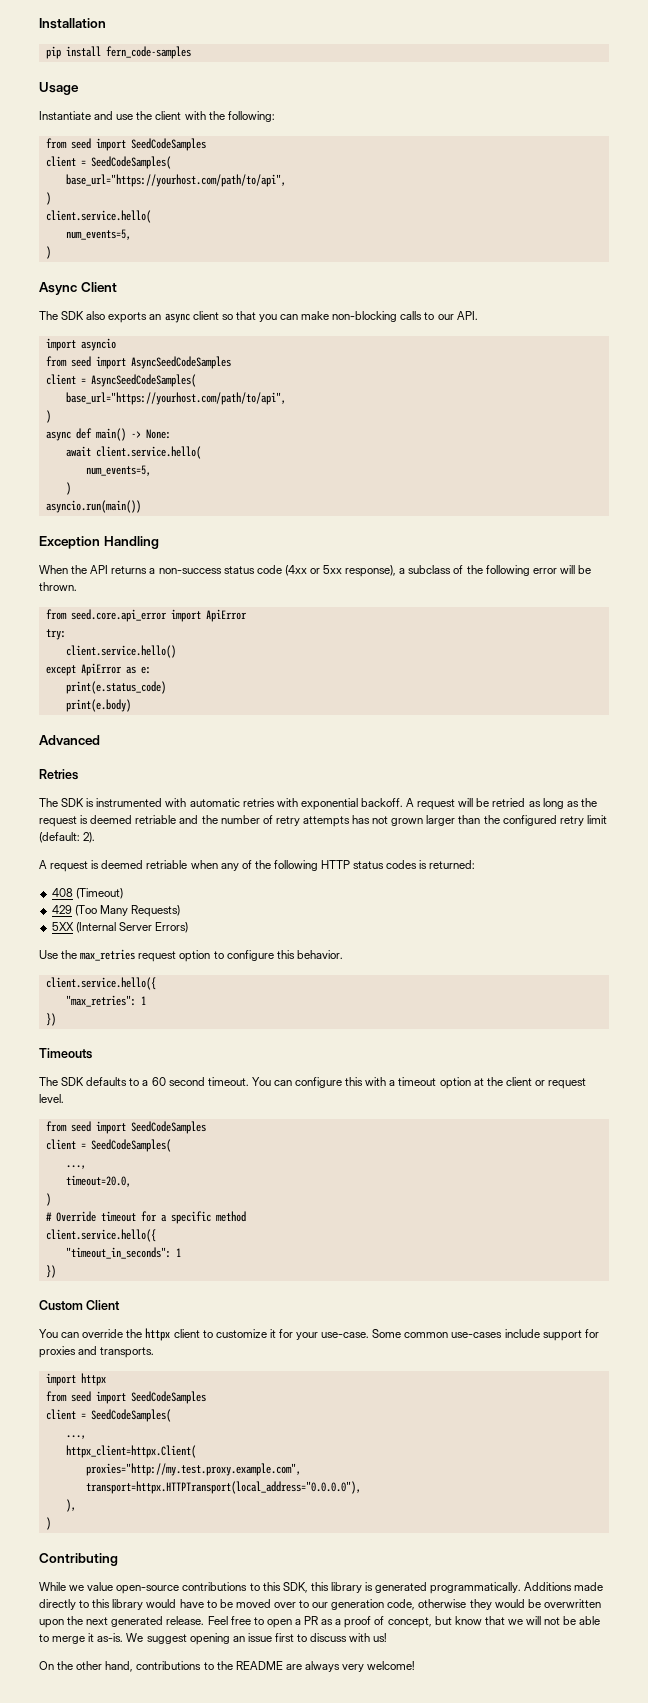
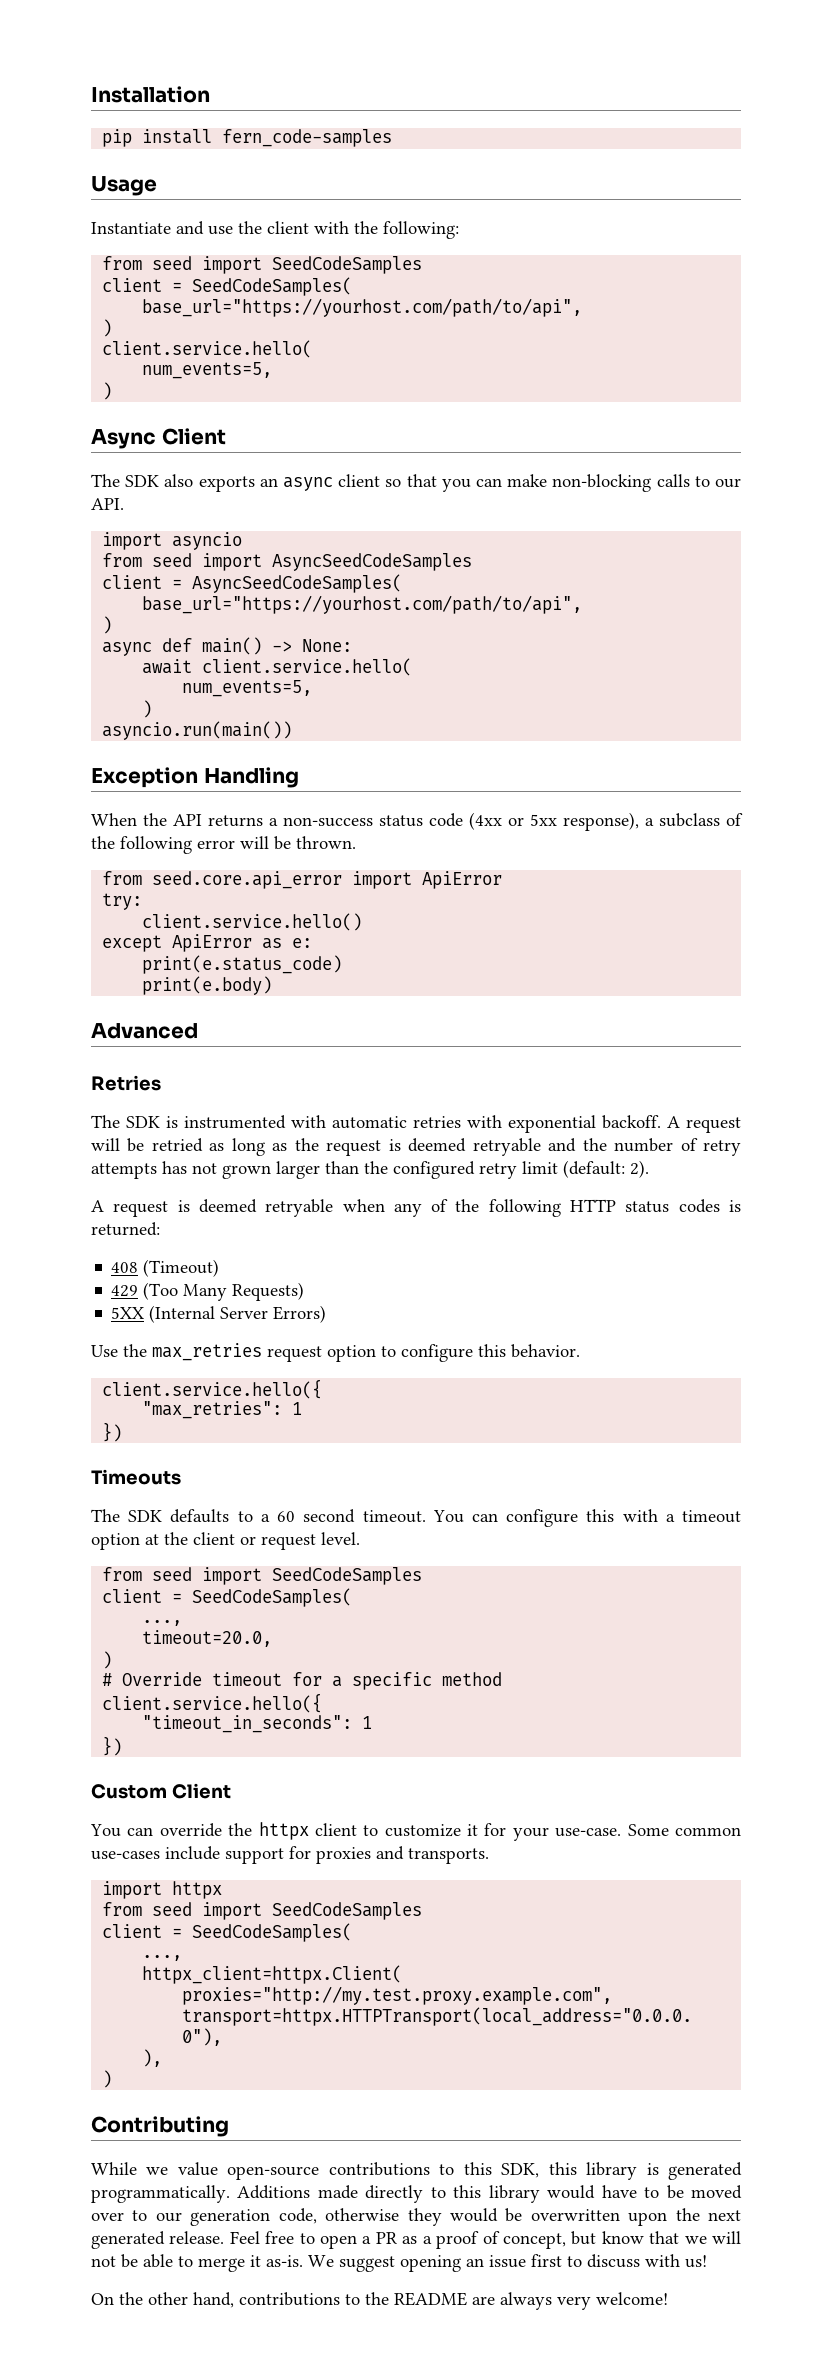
- A request will be retried as long as the request is deemed retriable and the number of retry attempts has not grown larger than the configured retry limit (default: 2).
+ A request will be retried as long as the request is deemed retryable and the number of retry attempts has not grown larger than the configured retry limit (default: 2).
- A request is deemed retriable when any of the following HTTP status codes is returned:
+ A request is deemed retryable when any of the following HTTP status codes is returned:

